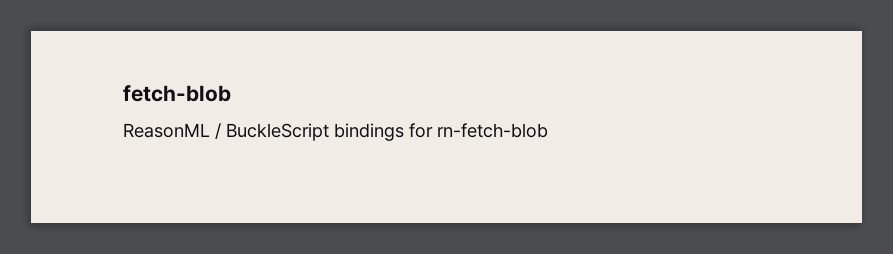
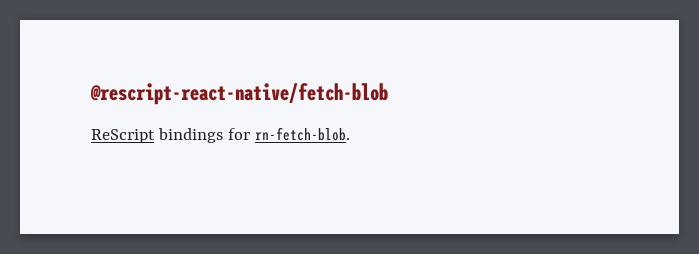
- fetch-blob
- ReasonML / BuckleScript bindings for rn-fetch-blob
+ @rescript-react-native/fetch-blob
+ ReScript bindings for rn-fetch-blob.

